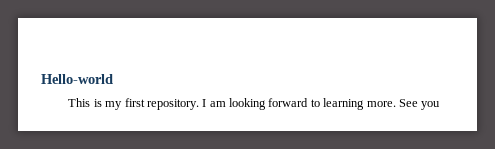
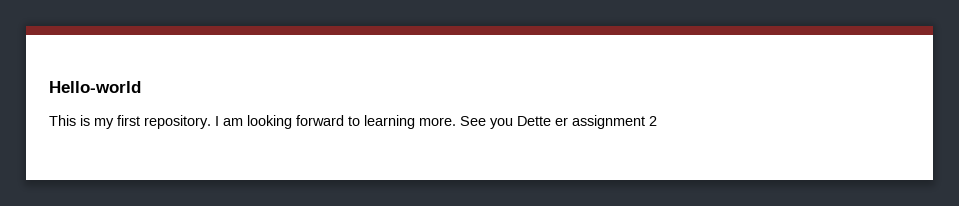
- See you
+ See you Dette er assignment 2

